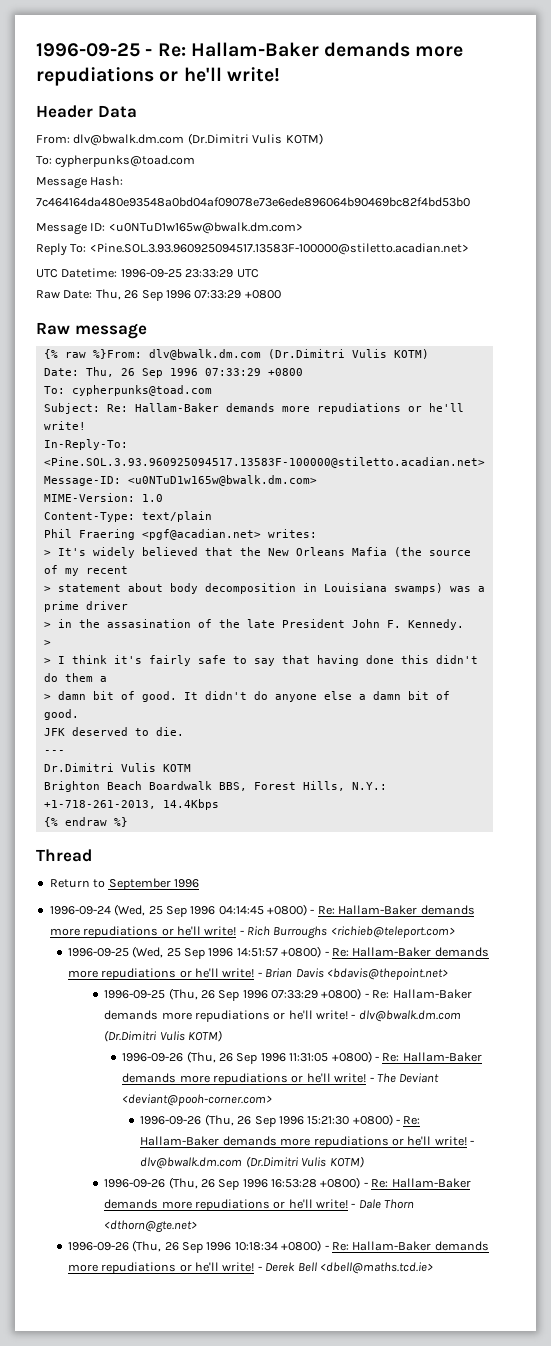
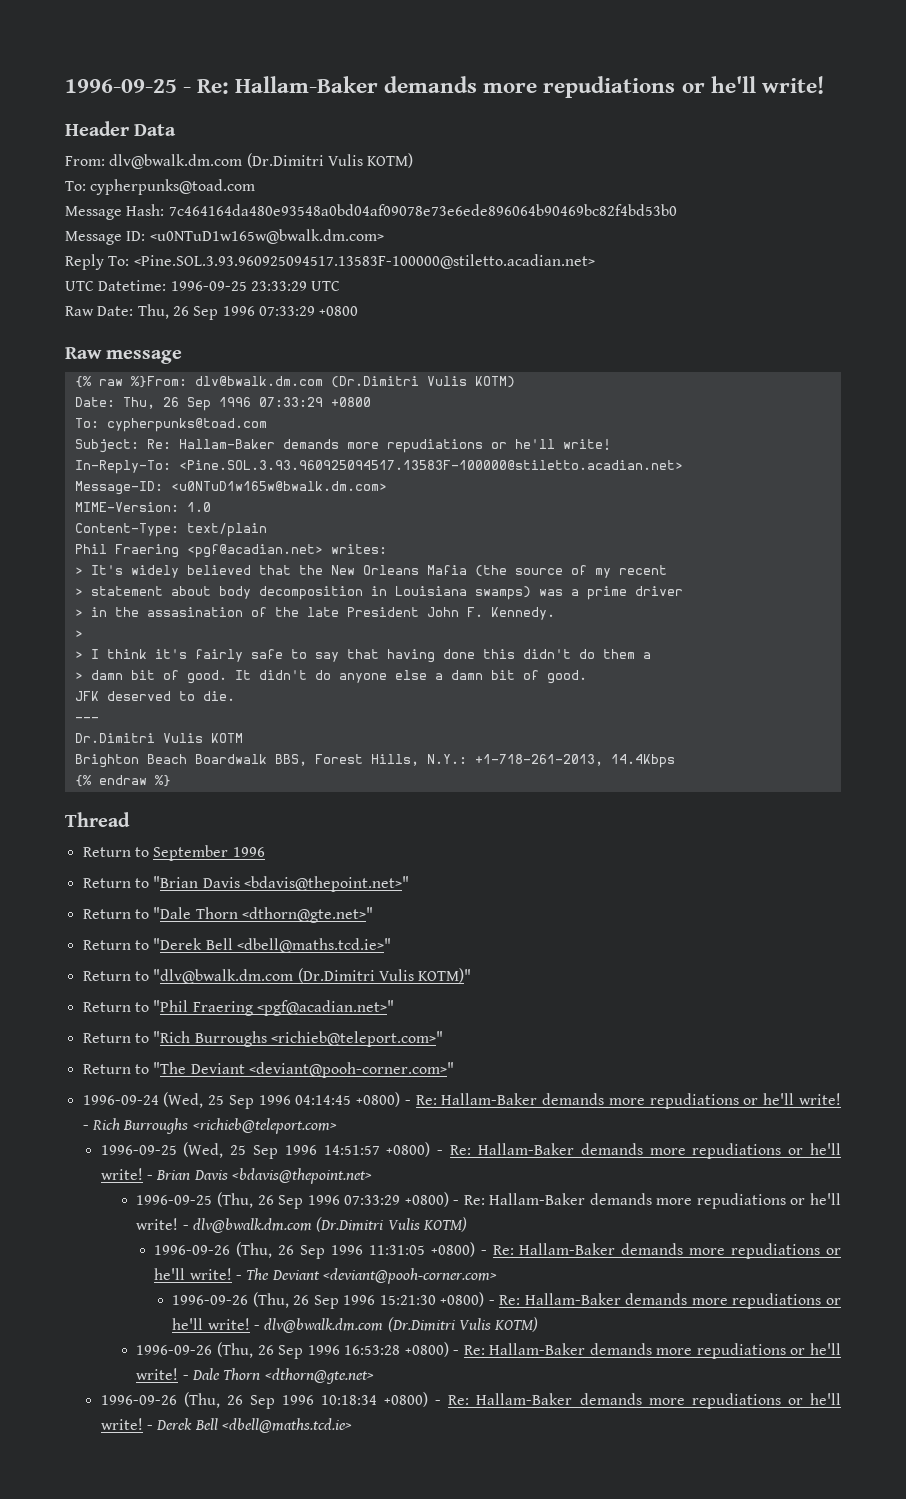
+ Return to "Brian Davis <bdavis@thepoint.net>"
+ Return to "Dale Thorn <dthorn@gte.net>"
+ Return to "Derek Bell <dbell@maths.tcd.ie>"
+ Return to "dlv@bwalk.dm.com (Dr.Dimitri Vulis KOTM)"
+ Return to "Phil Fraering <pgf@acadian.net>"
+ Return to "Rich Burroughs <richieb@teleport.com>"
+ Return to "The Deviant <deviant@pooh-corner.com>"

